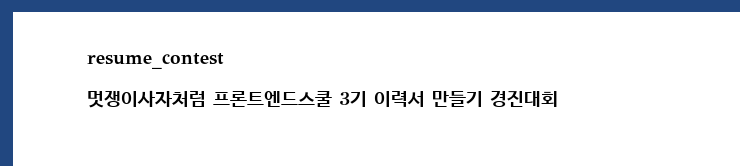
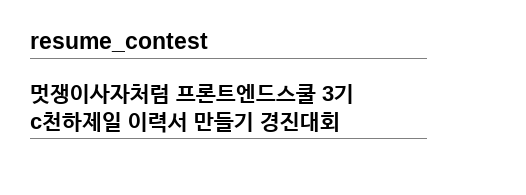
- 멋쟁이사자처럼 프론트엔드스쿨 3기 이력서 만들기 경진대회
+ 멋쟁이사자처럼 프론트엔드스쿨 3기 c천하제일 이력서 만들기 경진대회

